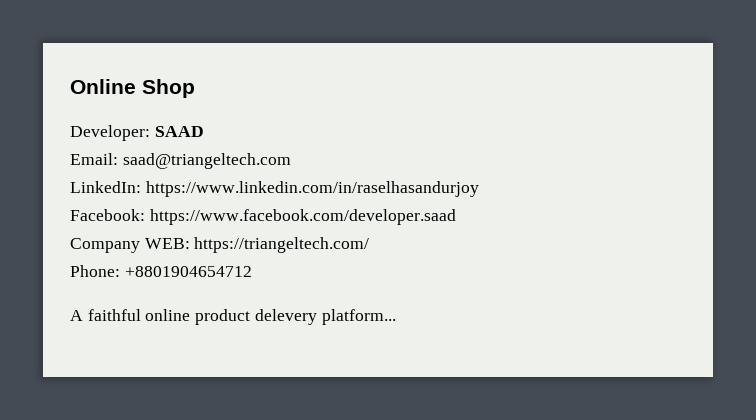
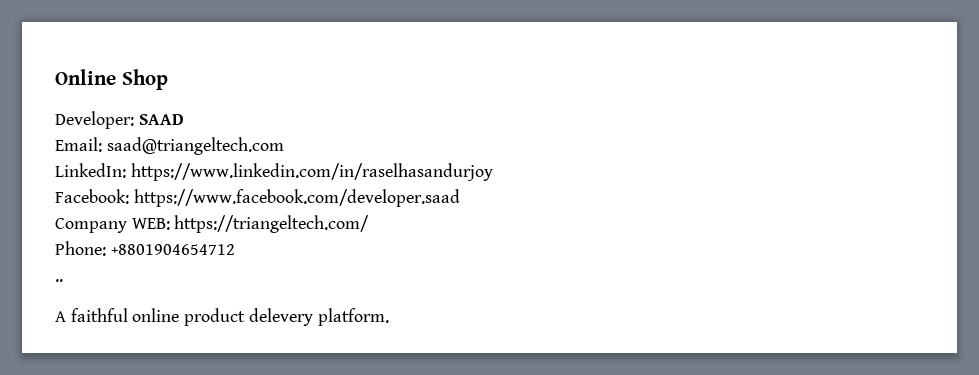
+ ..
- A faithful online product delevery platform...
+ A faithful online product delevery platform.

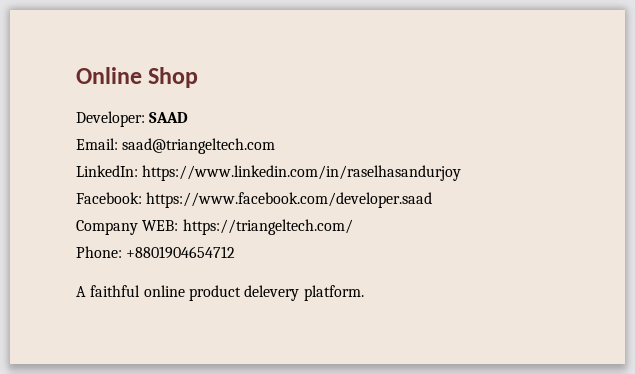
- ..

